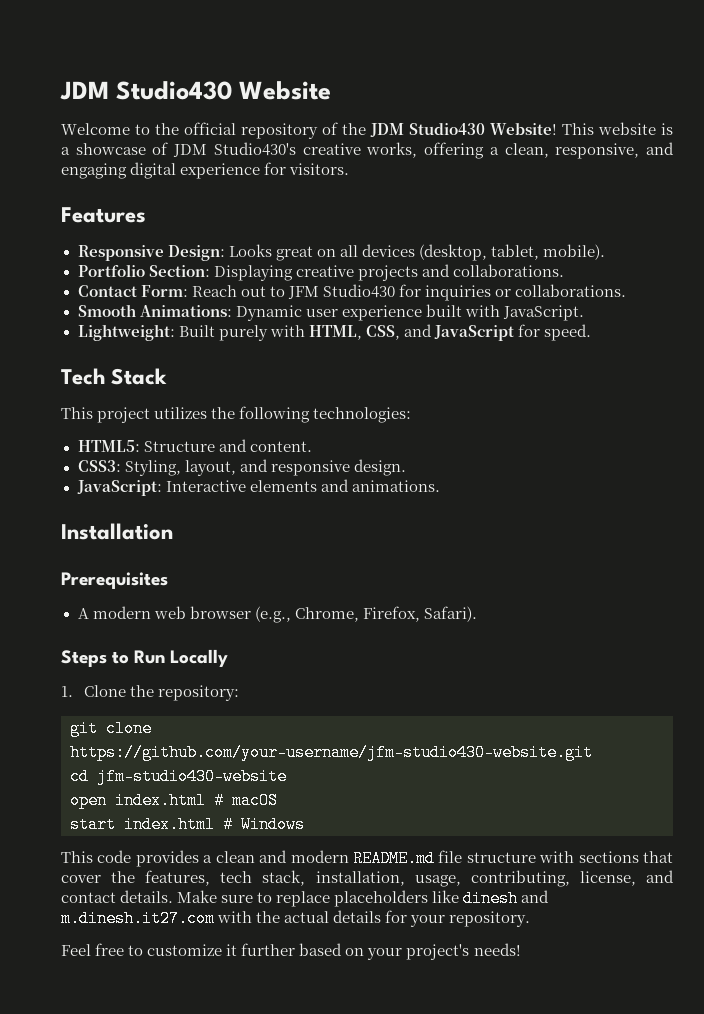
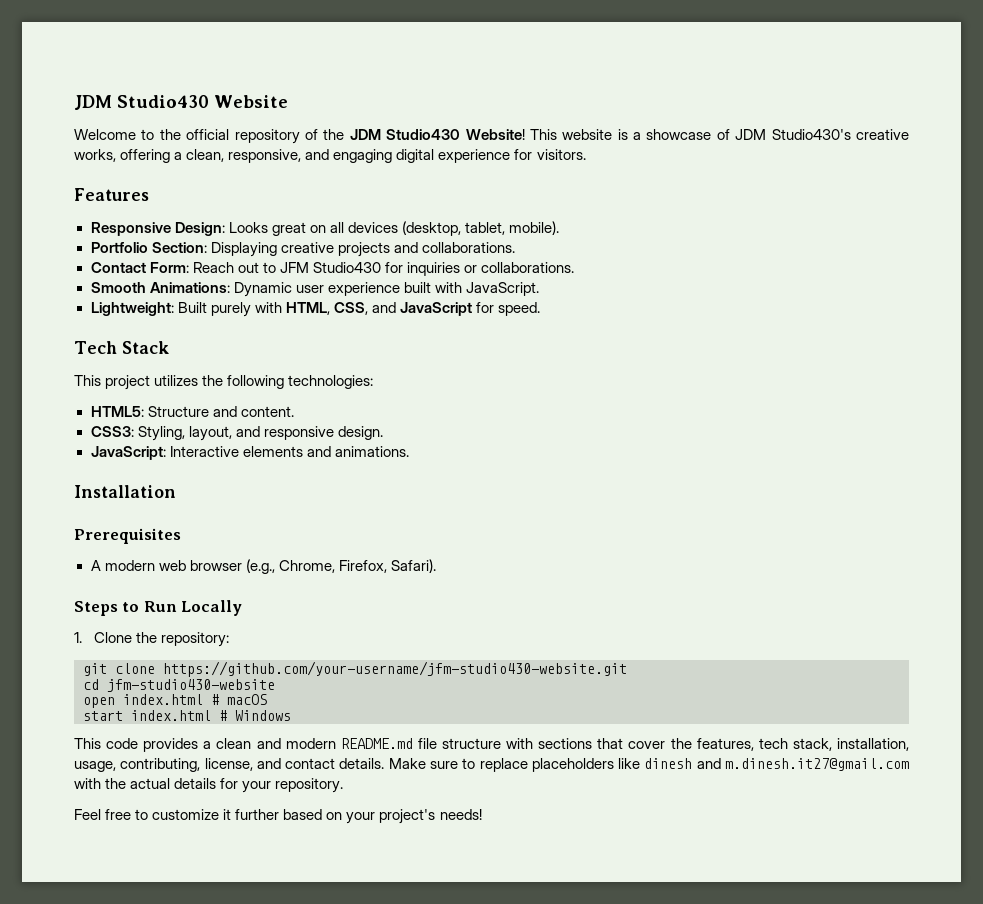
- Make sure to replace placeholders like dinesh and m.dinesh.it27.com with the actual details for your repository.
+ Make sure to replace placeholders like dinesh and m.dinesh.it27@gmail.com with the actual details for your repository.

